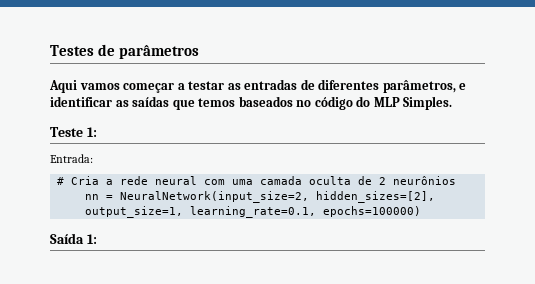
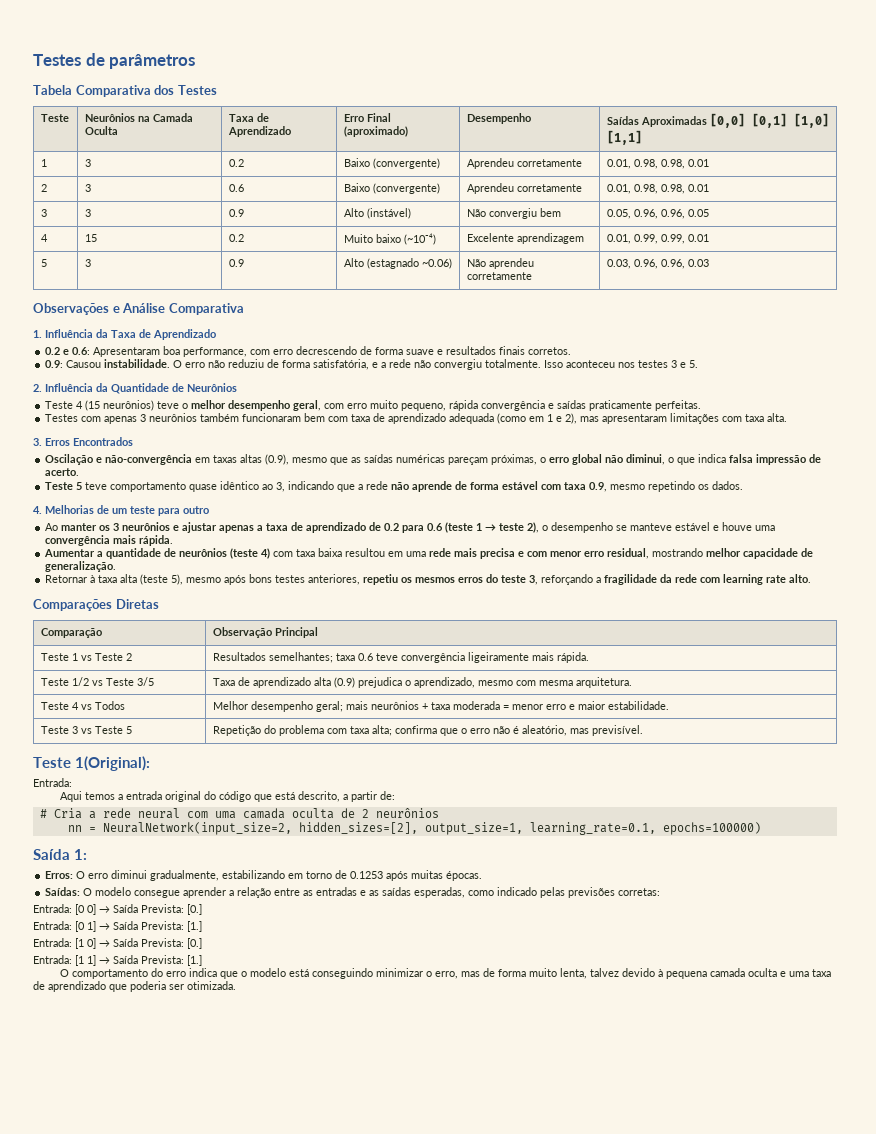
- Aqui vamos começar a testar as entradas de diferentes parâmetros, e identificar as saídas que temos baseados no código do MLP Simples.
- Teste 1:
+ Tabela Comparativa dos Testes
+ Teste | Neurônios na Camada Oculta | Taxa de Aprendizado | Erro Final (aproximado) | Desempenho | Saídas Aproximadas [0,0] [0,1] [1,0] [1,1]
+ 1 | 3 | 0.2 | Baixo (convergente) | Aprendeu corretamente | 0.01, 0.98, 0.98, 0.01
+ 2 | 3 | 0.6 | Baixo (convergente) | Aprendeu corretamente | 0.01, 0.98, 0.98, 0.01
+ 3 | 3 | 0.9 | Alto (instável) | Não convergiu bem | 0.05, 0.96, 0.96, 0.05
+ 4 | 15 | 0.2 | Muito baixo (~10⁻⁴) | Excelente aprendizagem | 0.01, 0.99, 0.99, 0.01
+ 5 | 3 | 0.9 | Alto (estagnado ~0.06) | Não aprendeu corretamente | 0.03, 0.96, 0.96, 0.03
+ Observações e Análise Comparativa
+ 1. Influência da Taxa de Aprendizado
+ 0.2 e 0.6: Apresentaram boa performance, com erro decrescendo de forma suave e resultados finais corretos.
+ 0.9: Causou instabilidade. O erro não reduziu de forma satisfatória, e a rede não convergiu totalmente. Isso aconteceu nos testes 3 e 5.
+ 2. Influência da Quantidade de Neurônios
+ Teste 4 (15 neurônios) teve o melhor desempenho geral, com erro muito pequeno, rápida convergência e saídas praticamente perfeitas.
+ Testes com apenas 3 neurônios também funcionaram bem com taxa de aprendizado adequada (como em 1 e 2), mas apresentaram limitações com taxa alta.
+ 3. Erros Encontrados
+ Oscilação e não-convergência em taxas altas (0.9), mesmo que as saídas numéricas pareçam próximas, o erro global não diminui, o que indica falsa impressão de acerto.
+ Teste 5 teve comportamento quase idêntico ao 3, indicando que a rede não aprende de forma estável com taxa 0.9, mesmo repetindo os dados.
+ 4. Melhorias de um teste para outro
+ Ao manter os 3 neurônios e ajustar apenas a taxa de aprendizado de 0.2 para 0.6 (teste 1 → teste 2), o desempenho se manteve estável e houve uma convergência mais rápida.
+ Aumentar a quantidade de neurônios (teste 4) com taxa baixa resultou em uma rede mais precisa e com menor erro residual, mostrando melhor capacidade de generalização.
+ Retornar à taxa alta (teste 5), mesmo após bons testes anteriores, repetiu os mesmos erros do teste 3, reforçando a fragilidade da rede com learning rate alto.
+ Comparações Diretas
+ Comparação | Observação Principal
+ Teste 1 vs Teste 2 | Resultados semelhantes; taxa 0.6 teve convergência ligeiramente mais rápida.
+ Teste 1/2 vs Teste 3/5 | Taxa de aprendizado alta (0.9) prejudica o aprendizado, mesmo com mesma arquitetura.
+ Teste 4 vs Todos | Melhor desempenho geral; mais neurônios + taxa moderada = menor erro e maior estabilidade.
+ Teste 3 vs Teste 5 | Repetição do problema com taxa alta; confirma que o erro não é aleatório, mas previsível.
+ Teste 1(Original):
  Entrada:
+ Aqui temos a entrada original do código que está descrito, a partir de:
+ Erros: O erro diminui gradualmente, estabilizando em torno de 0.1253 após muitas épocas.
+ Saídas: O modelo consegue aprender a relação entre as entradas e as saídas esperadas, como indicado pelas previsões corretas:
+ Entrada: [0 0] → Saída Prevista: [0.]
+ Entrada: [0 1] → Saída Prevista: [1.]
+ Entrada: [1 0] → Saída Prevista: [0.]
+ Entrada: [1 1] → Saída Prevista: [1.]
+ O comportamento do erro indica que o modelo está conseguindo minimizar o erro, mas de forma muito lenta, talvez devido à pequena camada oculta e uma taxa de aprendizado que poderia ser otimizada.

